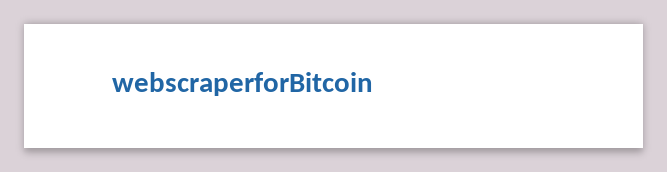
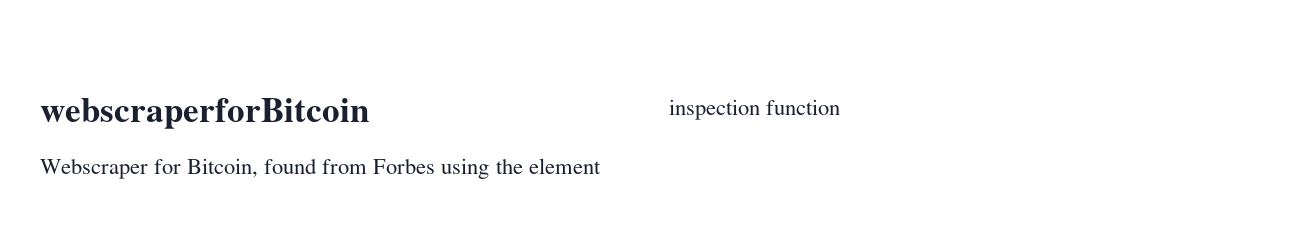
+ Webscraper for Bitcoin, found from Forbes using the element inspection function

